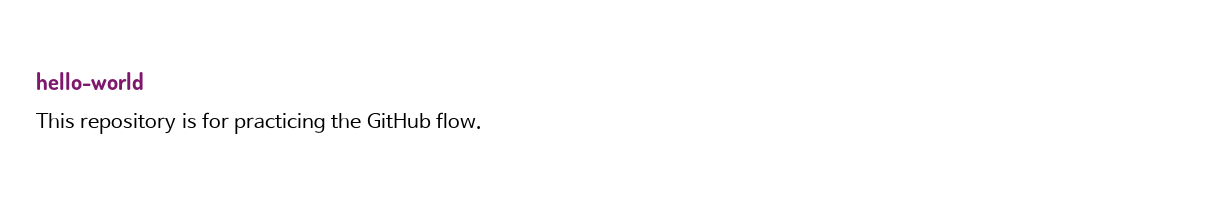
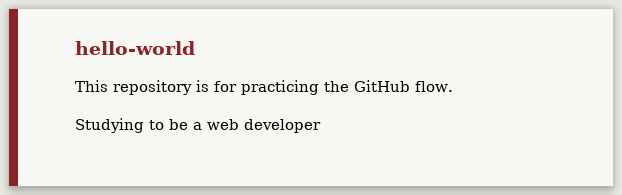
+ Studying to be a web developer

